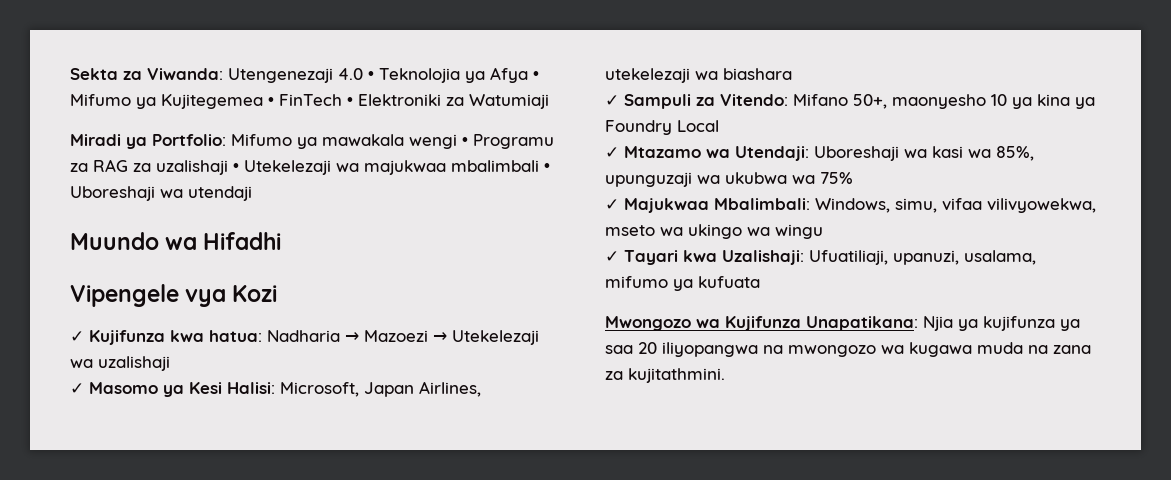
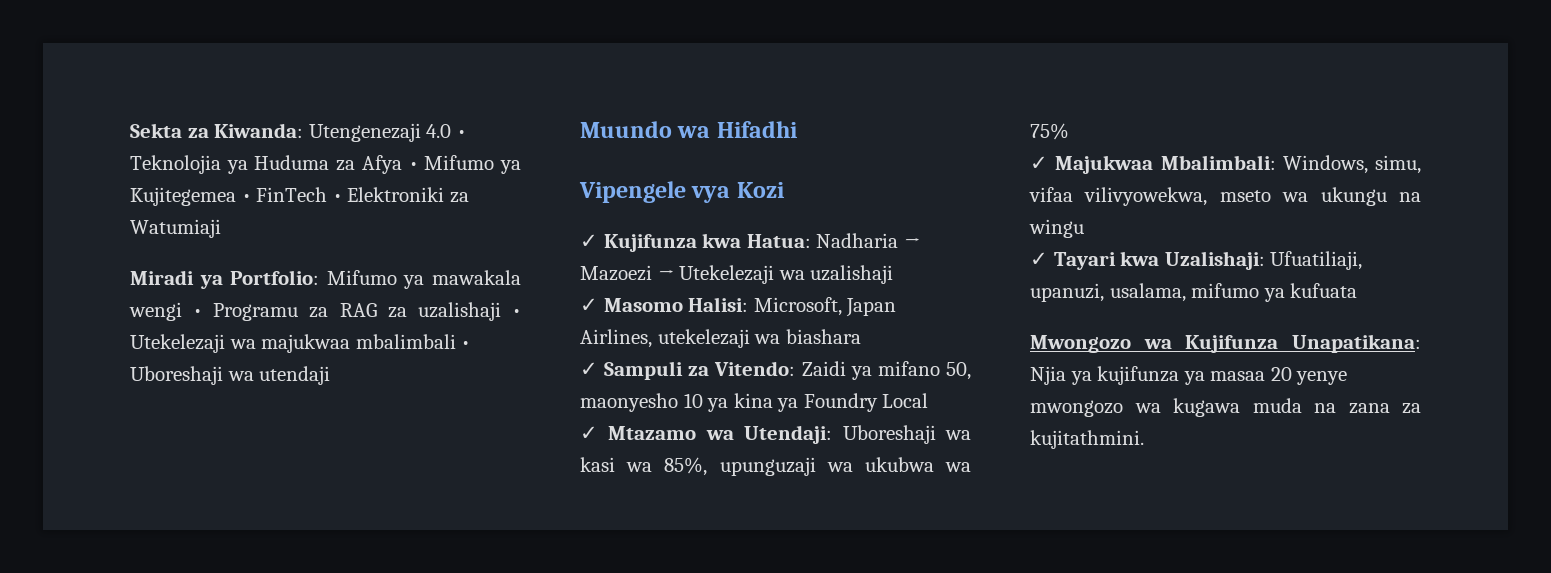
- Sekta za Viwanda: Utengenezaji 4.0 • Teknolojia ya Afya • Mifumo ya Kujitegemea • FinTech • Elektroniki za Watumiaji
+ Sekta za Kiwanda: Utengenezaji 4.0 • Teknolojia ya Huduma za Afya • Mifumo ya Kujitegemea • FinTech • Elektroniki za Watumiaji
- ✓ Kujifunza kwa hatua: Nadharia → Mazoezi → Utekelezaji wa uzalishaji
+ ✓ Kujifunza kwa Hatua: Nadharia → Mazoezi → Utekelezaji wa uzalishaji
- ✓ Masomo ya Kesi Halisi: Microsoft, Japan Airlines, utekelezaji wa biashara
+ ✓ Masomo Halisi: Microsoft, Japan Airlines, utekelezaji wa biashara
- ✓ Sampuli za Vitendo: Mifano 50+, maonyesho 10 ya kina ya Foundry Local
+ ✓ Sampuli za Vitendo: Zaidi ya mifano 50, maonyesho 10 ya kina ya Foundry Local
- ✓ Majukwaa Mbalimbali: Windows, simu, vifaa vilivyowekwa, mseto wa ukingo wa wingu
+ ✓ Majukwaa Mbalimbali: Windows, simu, vifaa vilivyowekwa, mseto wa ukungu na wingu
- Mwongozo wa Kujifunza Unapatikana: Njia ya kujifunza ya saa 20 iliyopangwa na mwongozo wa kugawa muda na zana za kujitathmini.
+ Mwongozo wa Kujifunza Unapatikana: Njia ya kujifunza ya masaa 20 yenye mwongozo wa kugawa muda na zana za kujitathmini.

